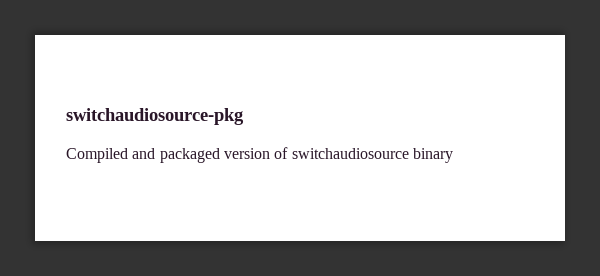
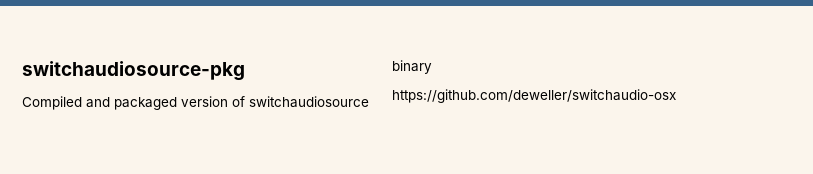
+ https://github.com/deweller/switchaudio-osx

